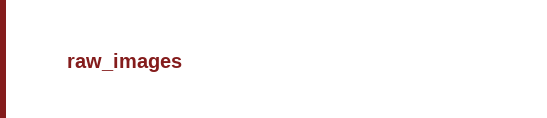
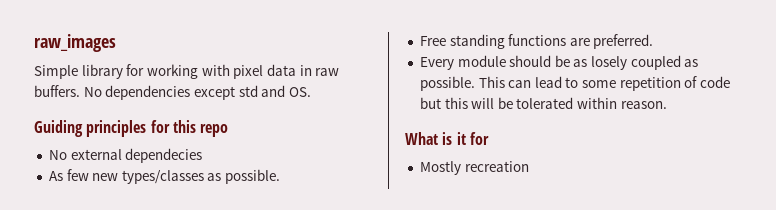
+ Simple library for working with pixel data in raw buffers. No dependencies except std and OS.
+ Guiding principles for this repo
+ No external dependecies
+ As few new types/classes as possible.
+ Free standing functions are preferred.
+ Every module should be as losely coupled as possible. This can lead to some repetition of code but this will be tolerated within reason.
+ What is it for
+ Mostly recreation

